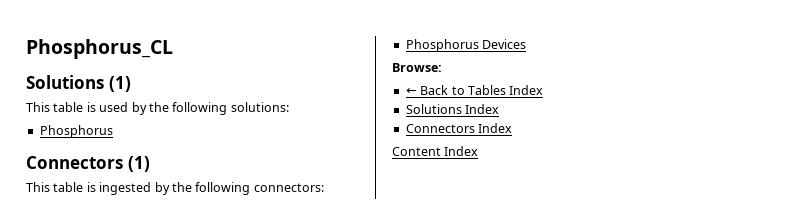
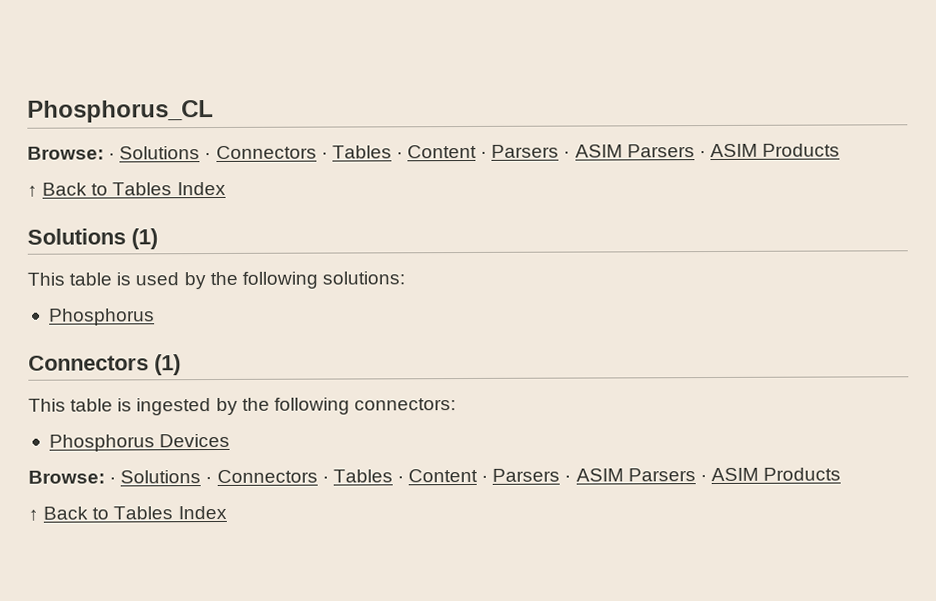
  Phosphorus_CL
+ Browse: · Solutions · Connectors · Tables · Content · Parsers · ASIM Parsers · ASIM Products
+ ↑ Back to Tables Index
  Phosphorus Devices
- Browse:
- ← Back to Tables Index
- Solutions Index
- Connectors Index
- Content Index
+ Browse: · Solutions · Connectors · Tables · Content · Parsers · ASIM Parsers · ASIM Products
+ ↑ Back to Tables Index

